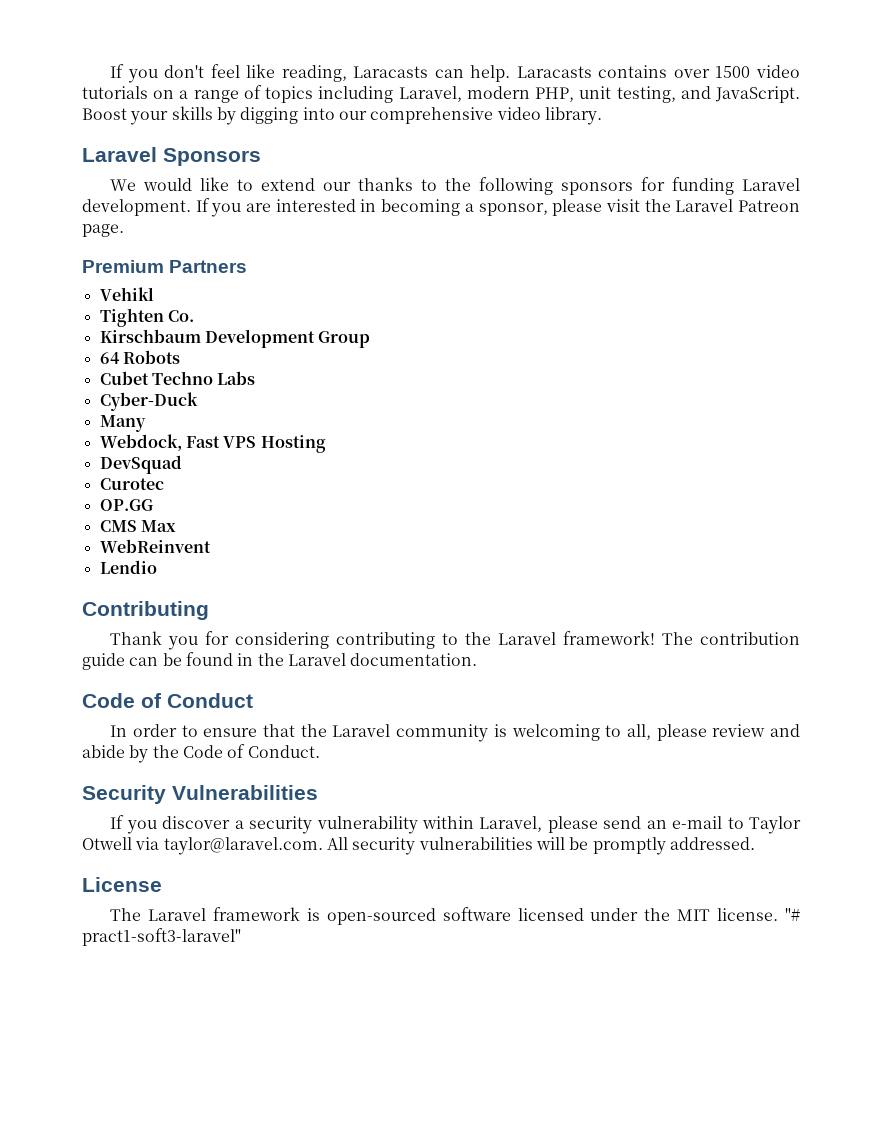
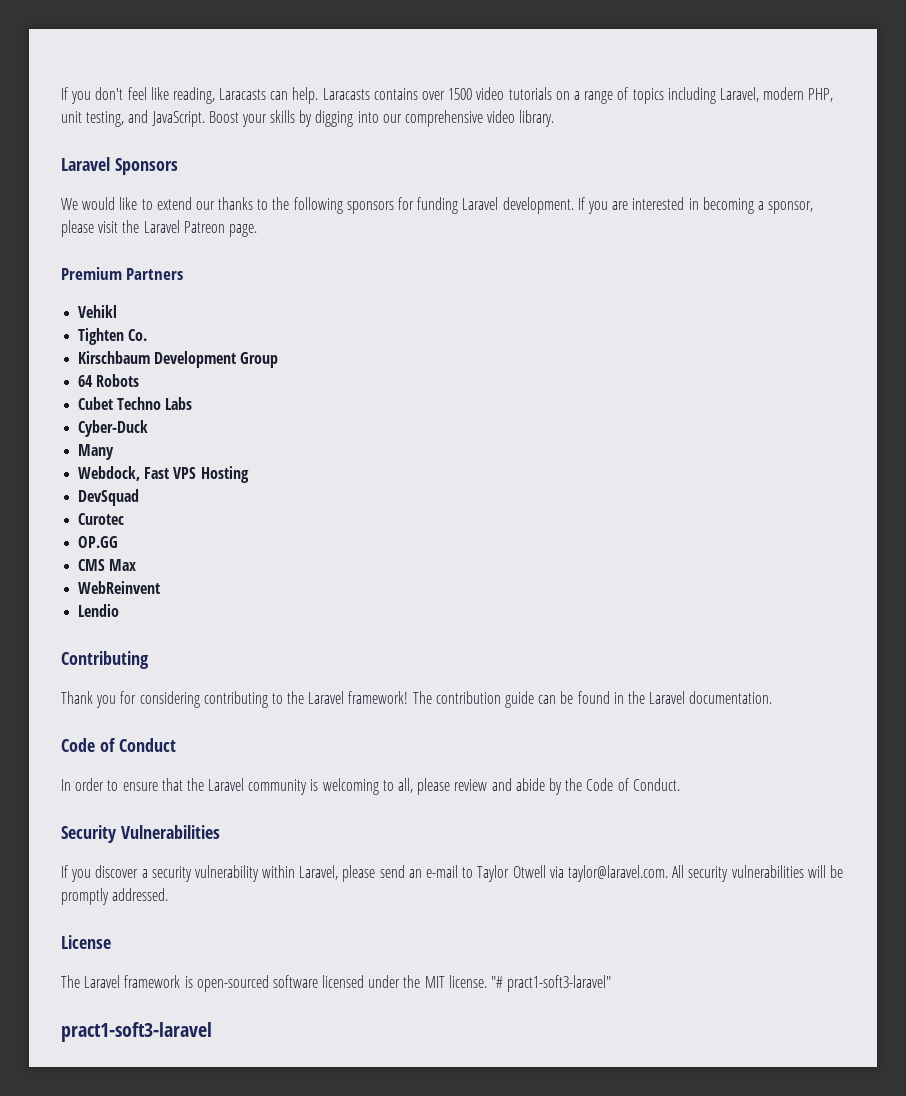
+ pract1-soft3-laravel

